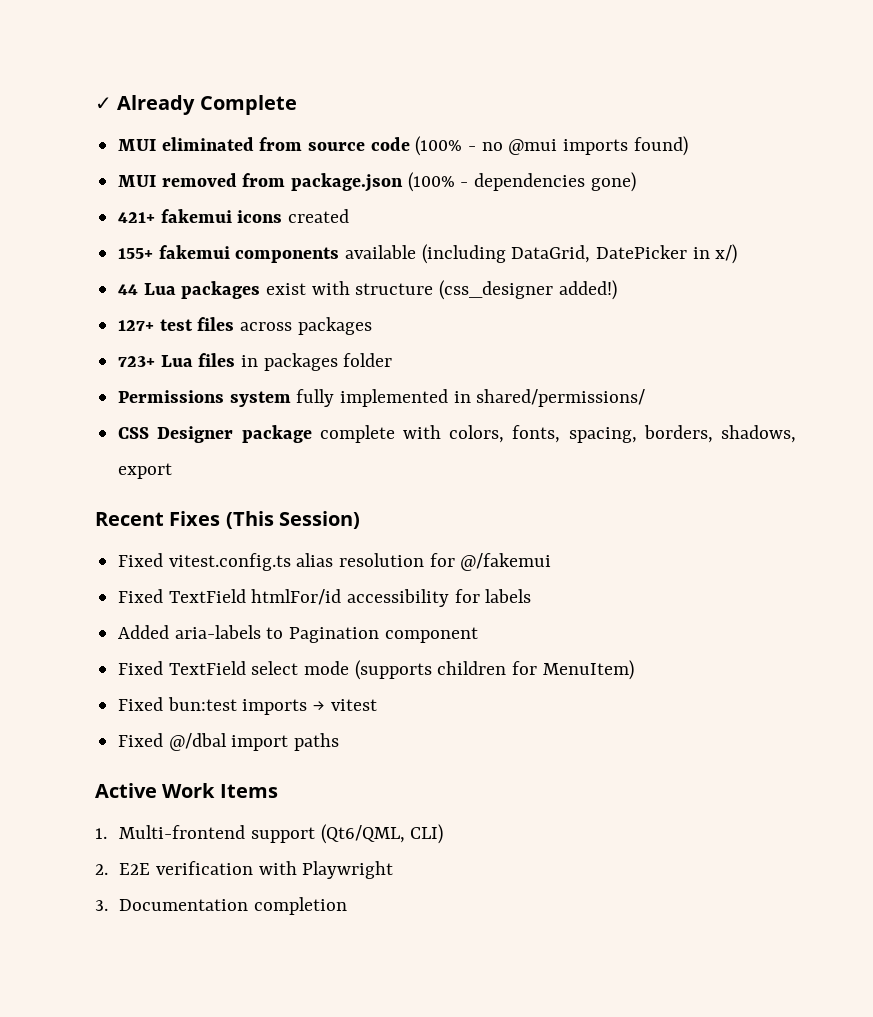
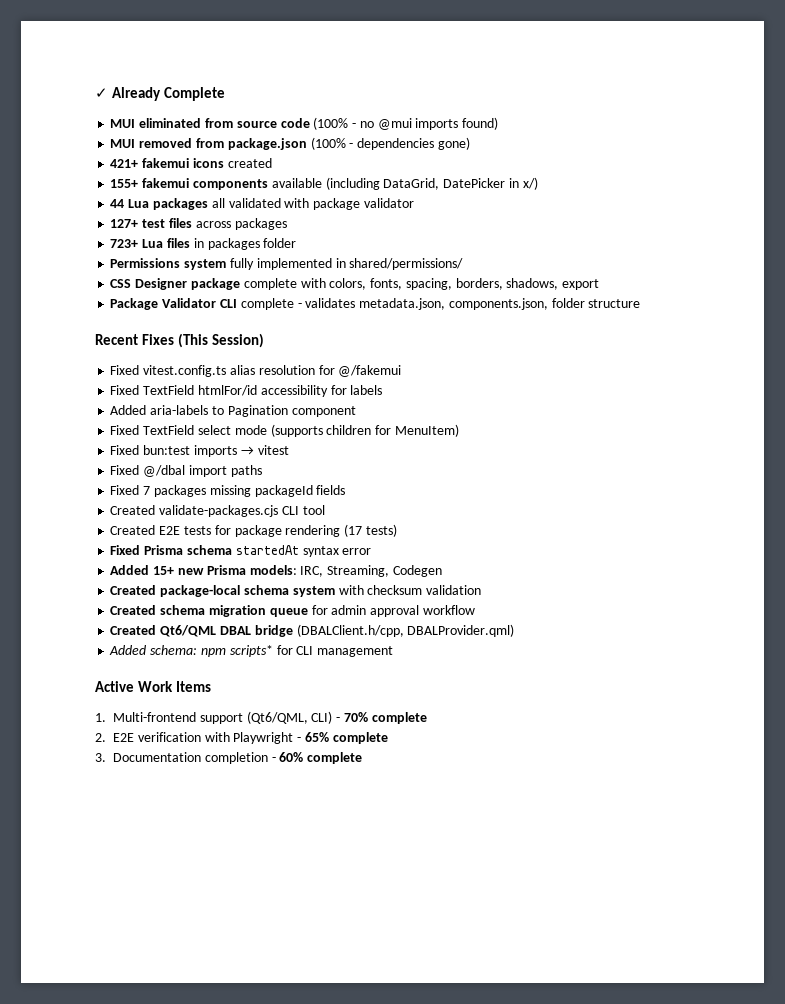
- 44 Lua packages exist with structure (css_designer added!)
+ 44 Lua packages all validated with package validator
+ Package Validator CLI complete - validates metadata.json, components.json, folder structure
+ Fixed 7 packages missing packageId fields
+ Created validate-packages.cjs CLI tool
+ Created E2E tests for package rendering (17 tests)
+ Fixed Prisma schema startedAt syntax error
+ Added 15+ new Prisma models: IRC, Streaming, Codegen
+ Created package-local schema system with checksum validation
+ Created schema migration queue for admin approval workflow
+ Created Qt6/QML DBAL bridge (DBALClient.h/cpp, DBALProvider.qml)
+ Added schema: npm scripts* for CLI management
- 1. Multi-frontend support (Qt6/QML, CLI)
+ 1. Multi-frontend support (Qt6/QML, CLI) - 70% complete
- 2. E2E verification with Playwright
+ 2. E2E verification with Playwright - 65% complete
- 3. Documentation completion
+ 3. Documentation completion - 60% complete

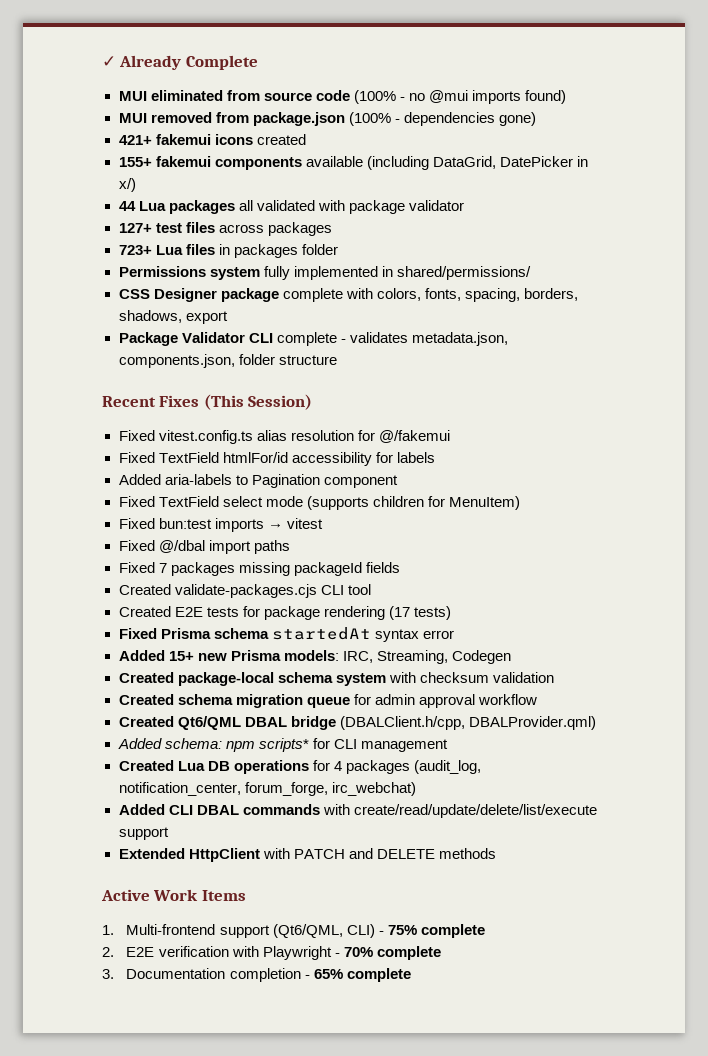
+ Created Lua DB operations for 4 packages (audit_log, notification_center, forum_forge, irc_webchat)
+ Added CLI DBAL commands with create/read/update/delete/list/execute support
+ Extended HttpClient with PATCH and DELETE methods
- 1. Multi-frontend support (Qt6/QML, CLI) - 70% complete
+ 1. Multi-frontend support (Qt6/QML, CLI) - 75% complete
- 2. E2E verification with Playwright - 65% complete
+ 2. E2E verification with Playwright - 70% complete
- 3. Documentation completion - 60% complete
+ 3. Documentation completion - 65% complete

